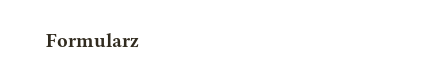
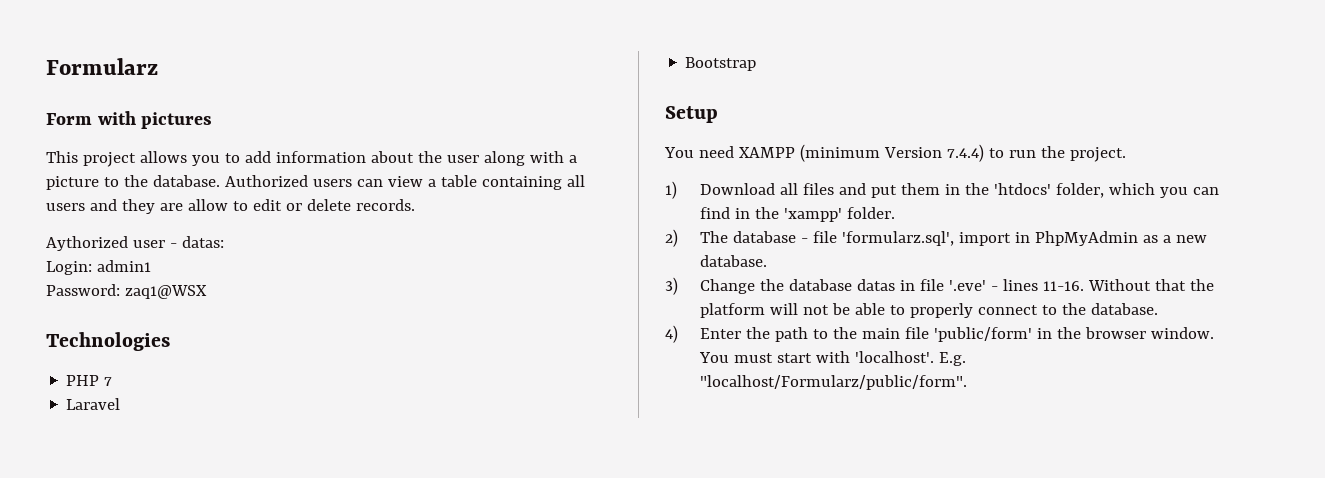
+ Form with pictures
+ This project allows you to add information about the user along with a picture to the database. Authorized users can view a table containing all users and they are allow to edit or delete records.
+ Aythorized user - datas:
+ Login: admin1
+ Password: zaq1@WSX
+ Technologies
+ PHP 7
+ Laravel
+ Bootstrap
+ Setup
+ You need XAMPP (minimum Version 7.4.4) to run the project.
+ 1) Download all files and put them in the 'htdocs' folder, which you can find in the 'xampp' folder.
+ 2) The database - file 'formularz.sql', import in PhpMyAdmin as a new database.
+ 3) Change the database datas in file '.eve' - lines 11-16. Without that the platform will not be able to properly connect to the database.
+ 4) Enter the path to the main file 'public/form' in the browser window. You must start with 'localhost'. E.g. "localhost/Formularz/public/form".

